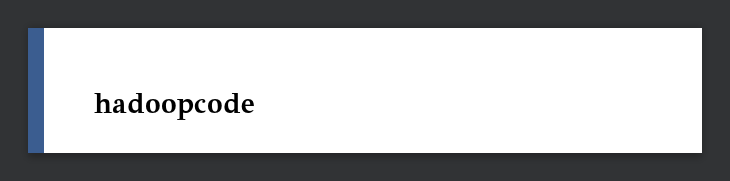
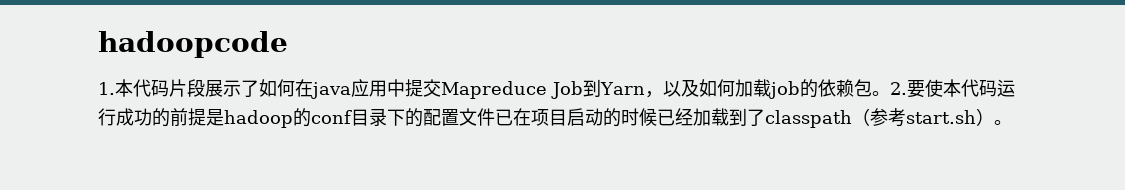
+ 1.本代码片段展示了如何在java应用中提交Mapreduce Job到Yarn，以及如何加载job的依赖包。2.要使本代码运行成功的前提是hadoop的conf目录下的配置文件已在项目启动的时候已经加载到了classpath（参考start.sh）。

